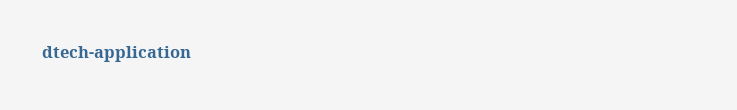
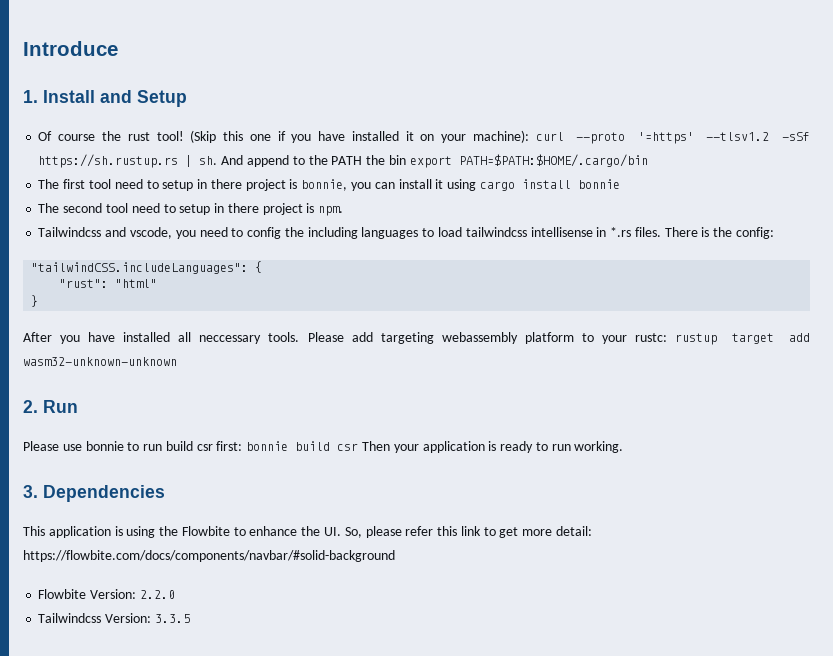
- dtech-application
+ Introduce
+ 1. Install and Setup
+ Of course the rust tool! (Skip this one if you have installed it on your machine): curl --proto '=https' --tlsv1.2 -sSf https://sh.rustup.rs | sh. And append to the PATH the bin export PATH=$PATH:$HOME/.cargo/bin
+ The first tool need to setup in there project is bonnie, you can install it using cargo install bonnie
+ The second tool need to setup in there project is npm.
+ Tailwindcss and vscode, you need to config the including languages to load tailwindcss intellisense in *.rs files. There is the config:
+ "tailwindCSS.includeLanguages": {
+ "rust": "html"
+ }
+ After you have installed all neccessary tools. Please add targeting webassembly platform to your rustc: rustup target add wasm32-unknown-unknown
+ 2. Run
+ Please use bonnie to run build csr first: bonnie build csr Then your application is ready to run working.
+ 3. Dependencies
+ This application is using the Flowbite to enhance the UI. So, please refer this link to get more detail: https://flowbite.com/docs/components/navbar/#solid-background
+ Flowbite Version: 2.2.0
+ Tailwindcss Version: 3.3.5

